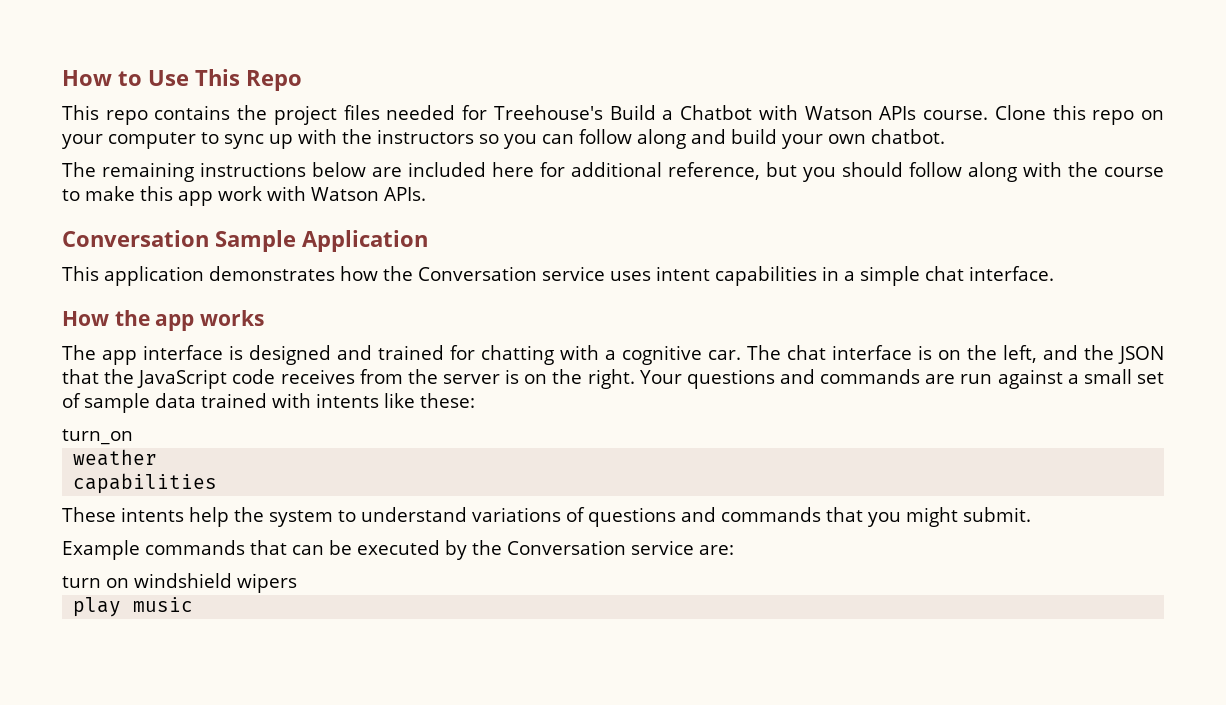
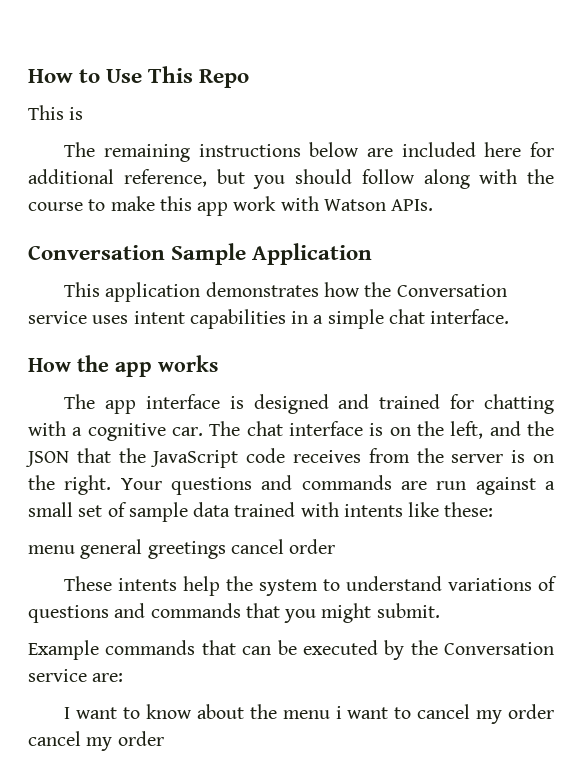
- This repo contains the project files needed for Treehouse's Build a Chatbot with Watson APIs course. Clone this repo on your computer to sync up with the instructors so you can follow along and build your own chatbot.
+ This is
- turn_on
- weather
- capabilities
+ menu general greetings cancel order
- turn on windshield wipers
- play music
+ I want to know about the menu i want to cancel my order cancel my order

